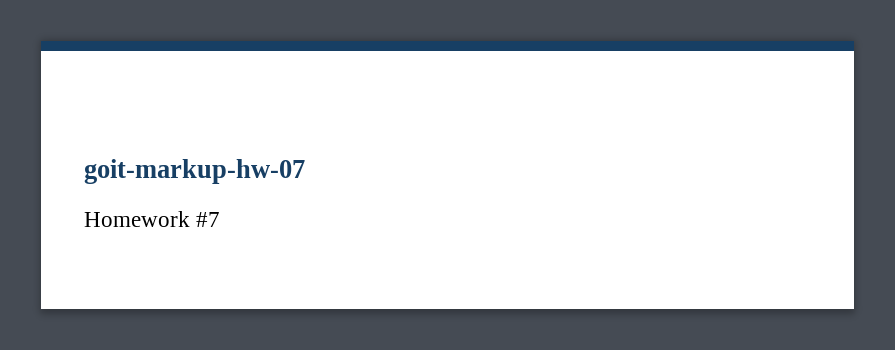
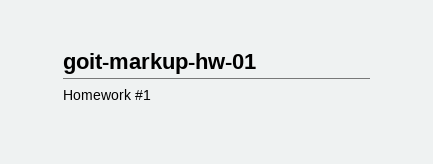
- goit-markup-hw-07
+ goit-markup-hw-01
- Homework #7
+ Homework #1

